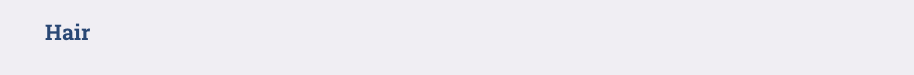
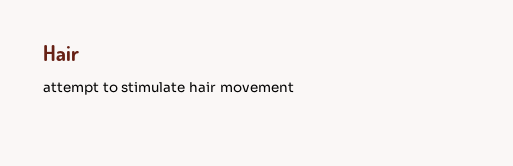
+ attempt to stimulate hair movement

